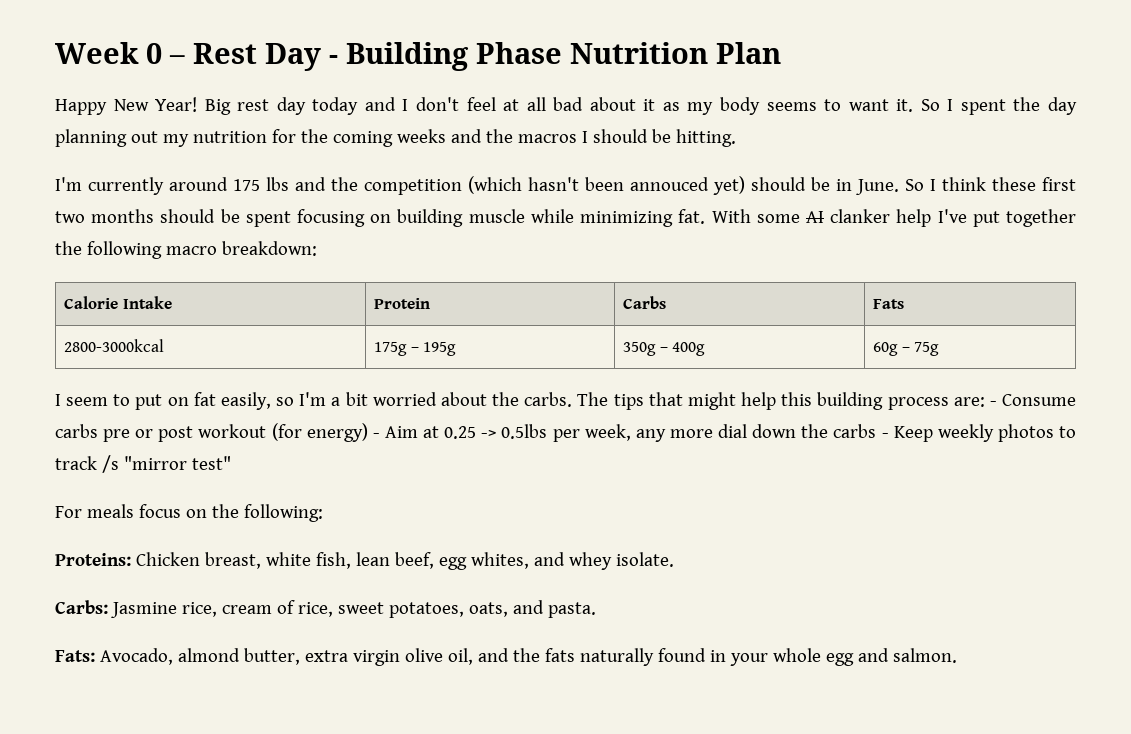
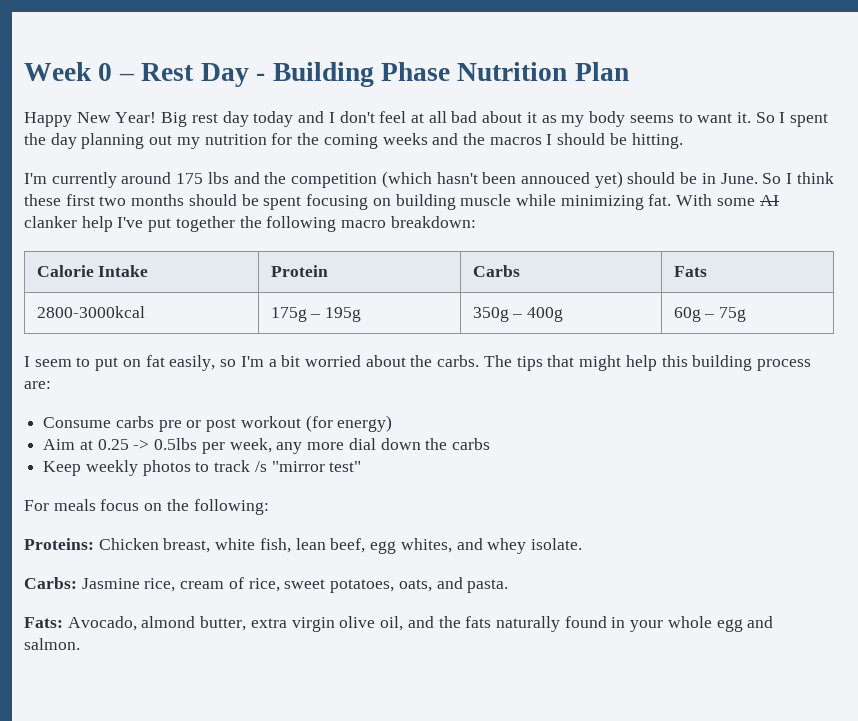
- The tips that might help this building process are: - Consume carbs pre or post workout (for energy) - Aim at 0.25 -> 0.5lbs per week, any more dial down the carbs - Keep weekly photos to track /s "mirror test"
+ The tips that might help this building process are:
+ Consume carbs pre or post workout (for energy)
+ Aim at 0.25 -> 0.5lbs per week, any more dial down the carbs
+ Keep weekly photos to track /s "mirror test"

